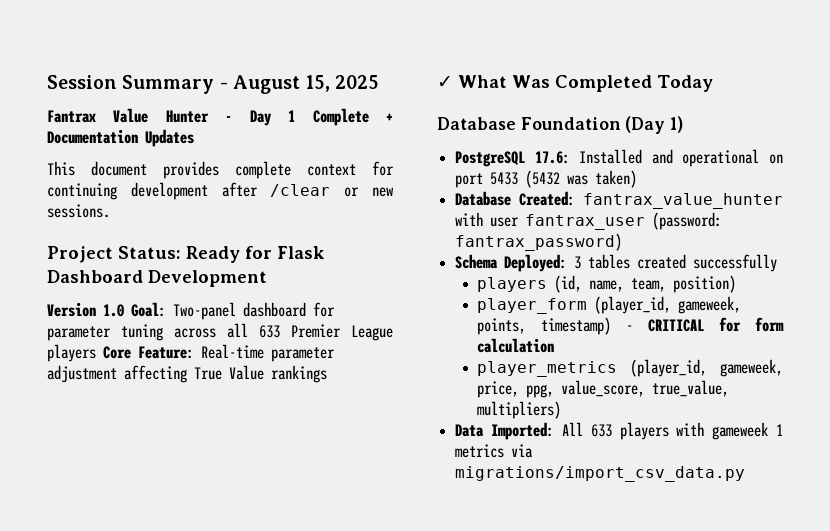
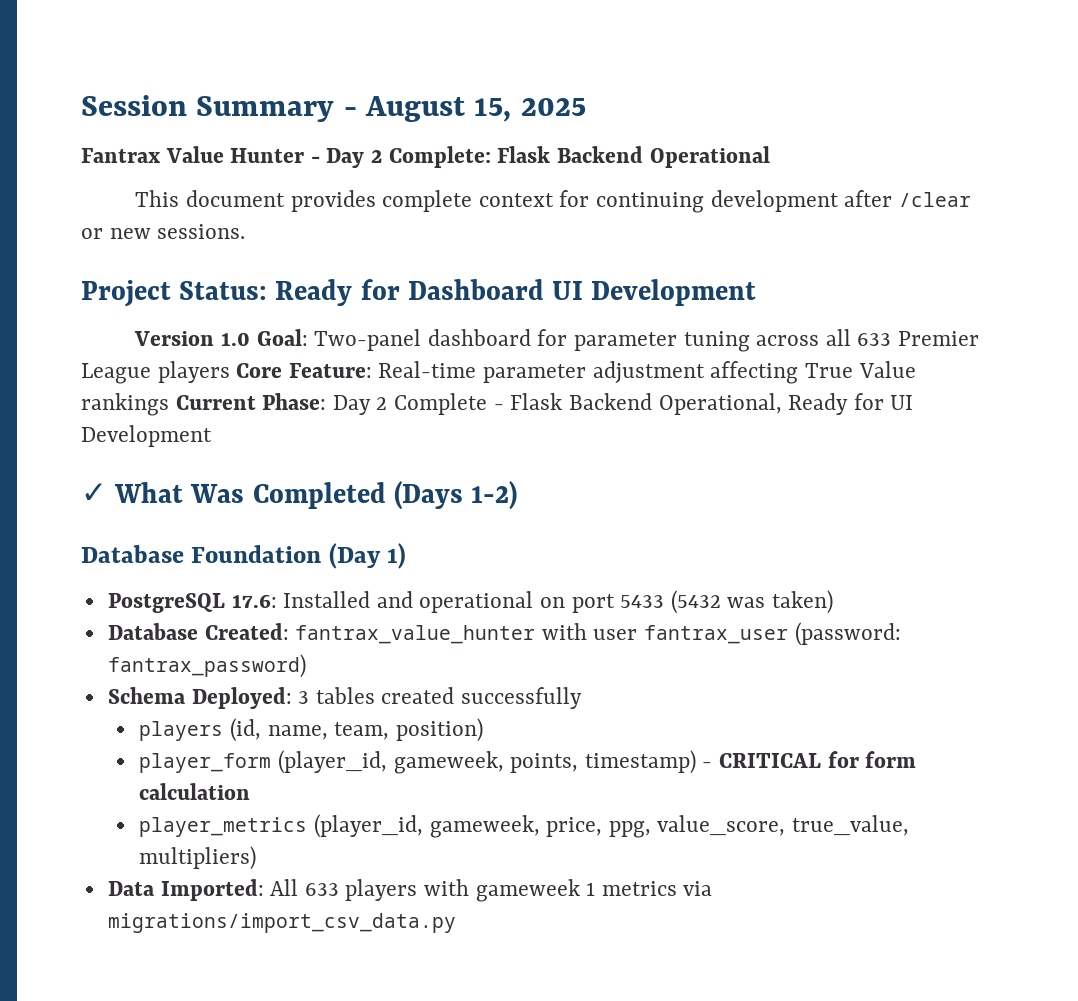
- Fantrax Value Hunter - Day 1 Complete + Documentation Updates
+ Fantrax Value Hunter - Day 2 Complete: Flask Backend Operational
- Project Status: Ready for Flask Dashboard Development
+ Project Status: Ready for Dashboard UI Development
- Version 1.0 Goal: Two-panel dashboard for parameter tuning across all 633 Premier League players Core Feature: Real-time parameter adjustment affecting True Value rankings
+ Version 1.0 Goal: Two-panel dashboard for parameter tuning across all 633 Premier League players Core Feature: Real-time parameter adjustment affecting True Value rankings Current Phase: Day 2 Complete - Flask Backend Operational, Ready for UI Development
- ✓ What Was Completed Today
+ ✓ What Was Completed (Days 1-2)

